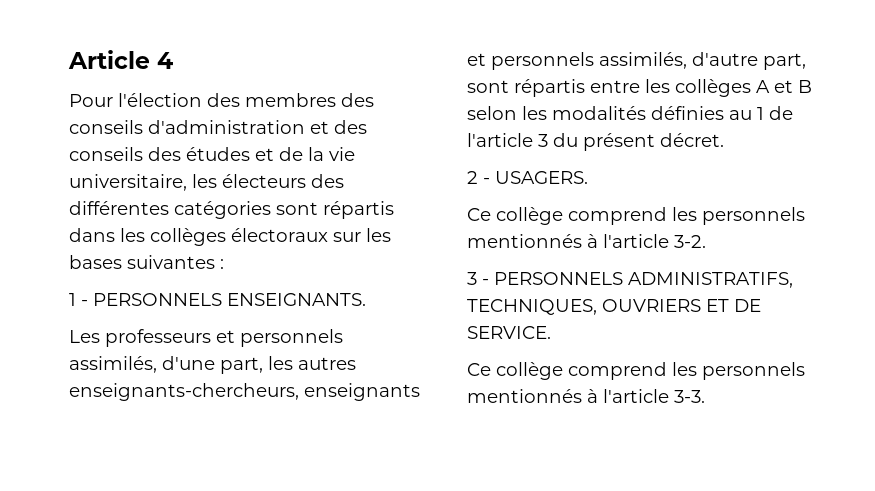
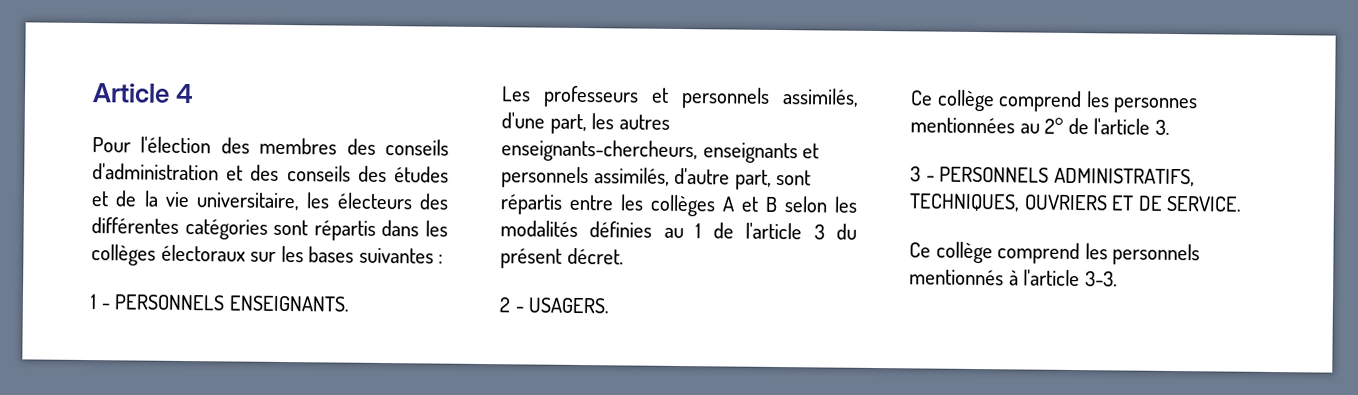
- Ce collège comprend les personnels mentionnés à l'article 3-2.
+ Ce collège comprend les personnes mentionnées au 2° de l'article 3.

